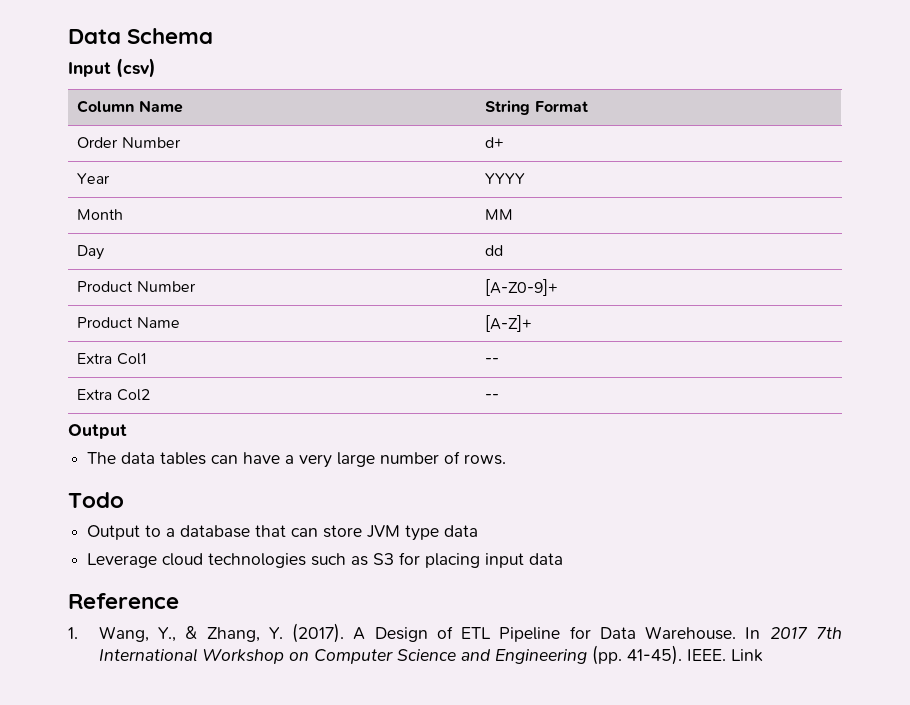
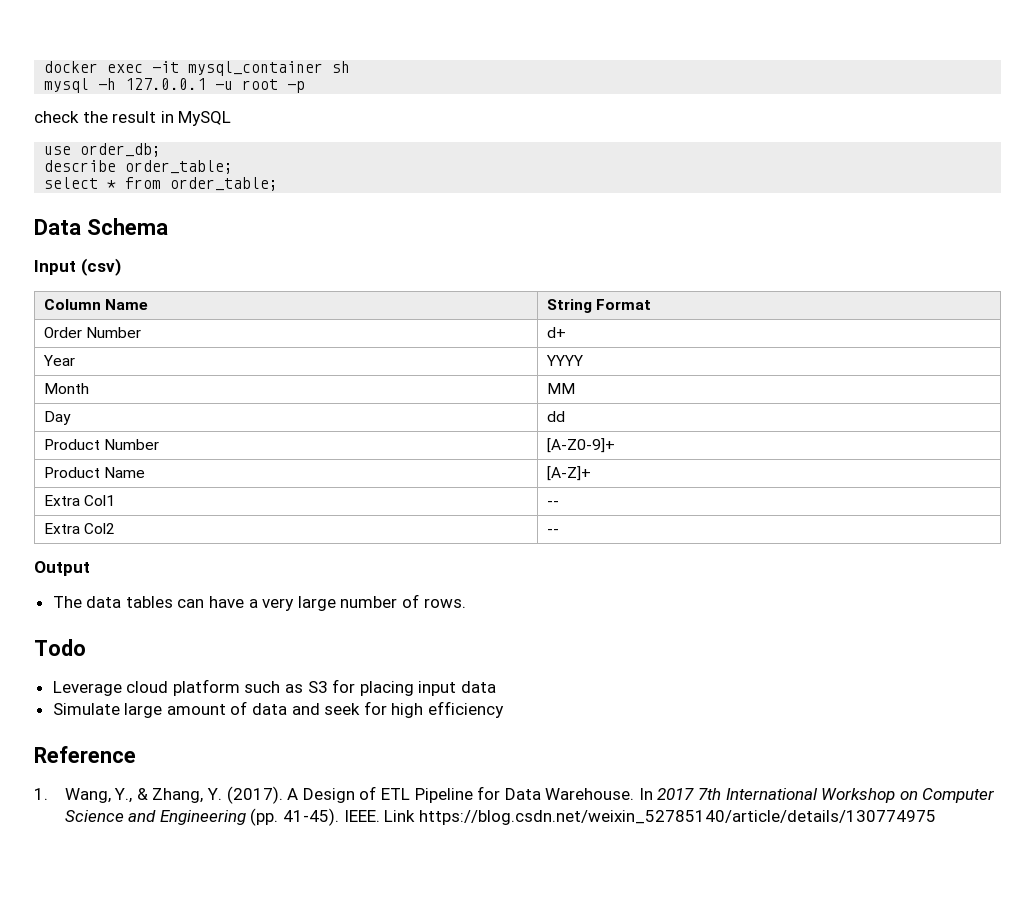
+ docker exec -it mysql_container sh
+ mysql -h 127.0.0.1 -u root -p
+ check the result in MySQL
+ use order_db;
+ describe order_table;
+ select * from order_table;
- Output to a database that can store JVM type data
- Leverage cloud technologies such as S3 for placing input data
+ Leverage cloud platform such as S3 for placing input data
+ Simulate large amount of data and seek for high efficiency
- Link
+ Link https://blog.csdn.net/weixin_52785140/article/details/130774975

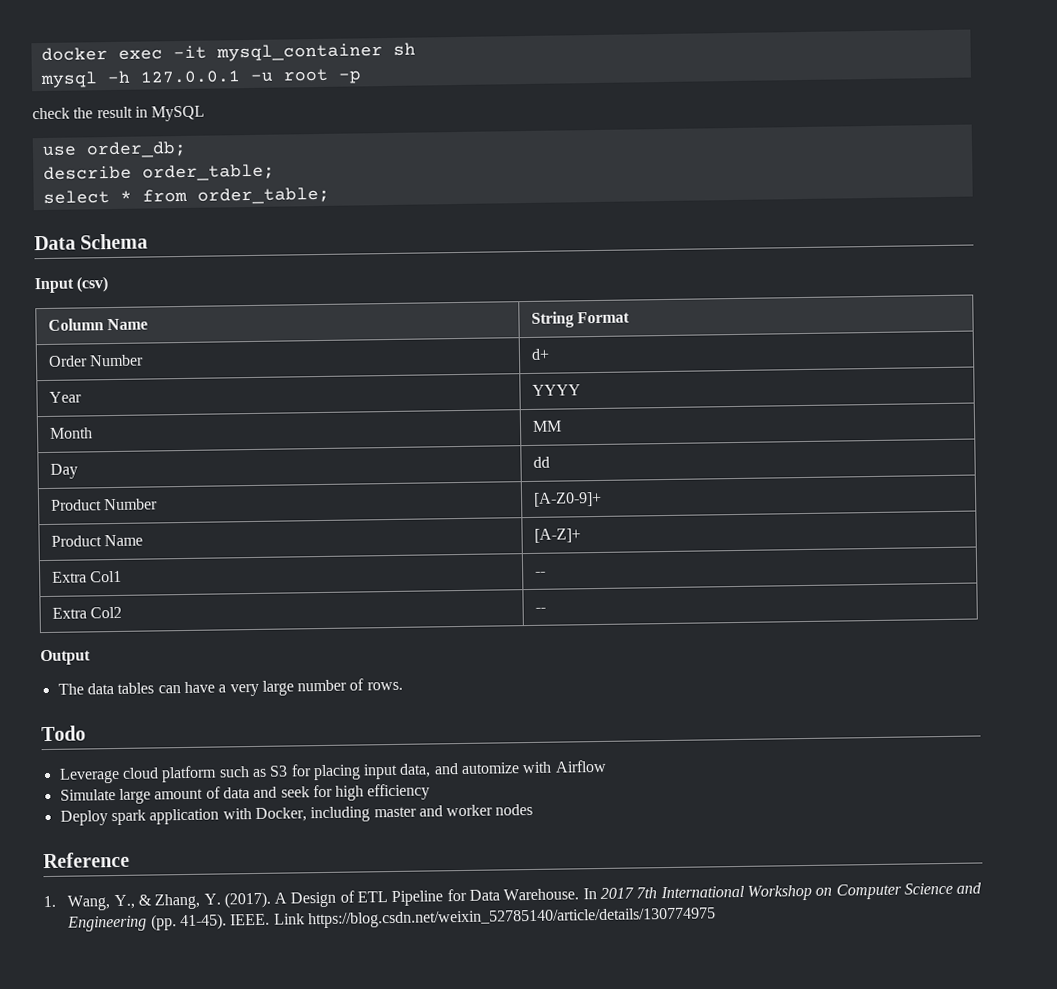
- Leverage cloud platform such as S3 for placing input data
+ Leverage cloud platform such as S3 for placing input data, and automize with Airflow
+ Deploy spark application with Docker, including master and worker nodes

